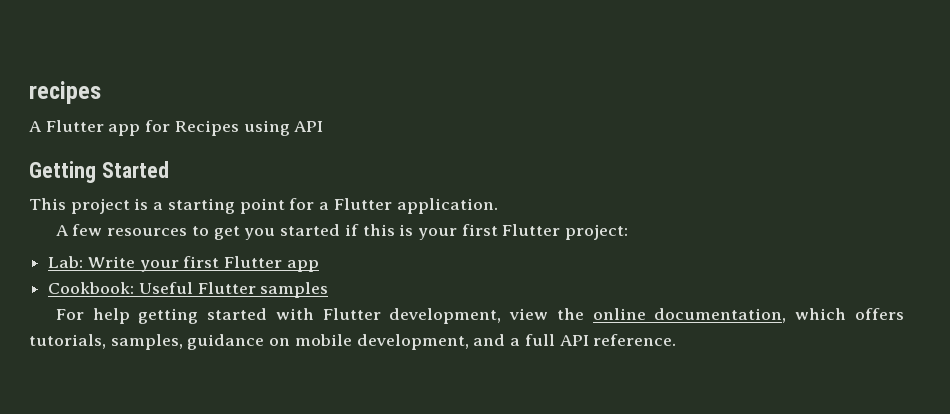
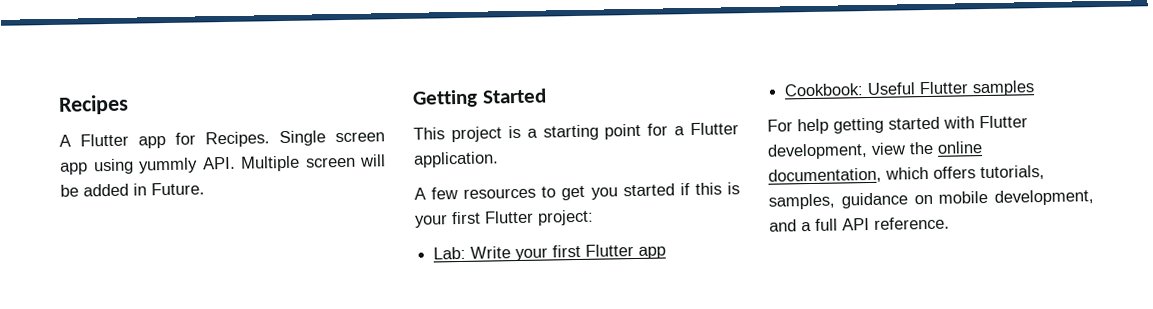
- recipes
+ Recipes
- A Flutter app for Recipes using API
+ A Flutter app for Recipes. Single screen app using yummly API. Multiple screen will be added in Future.

